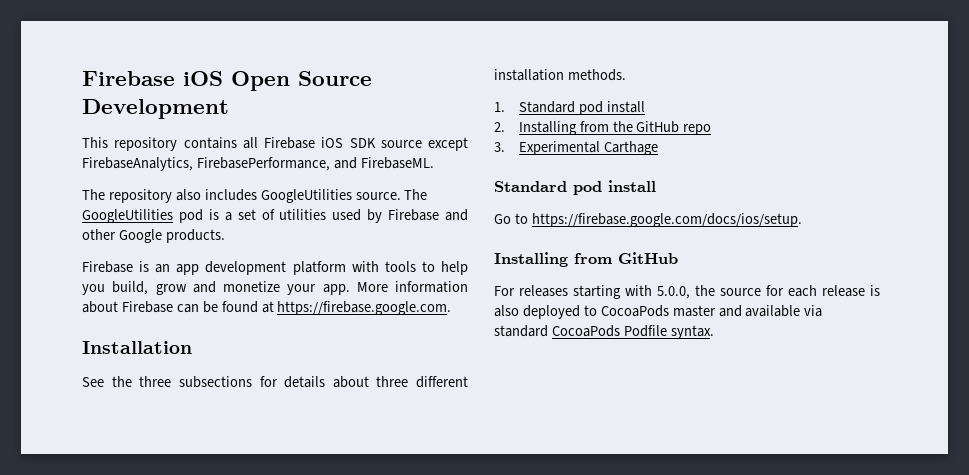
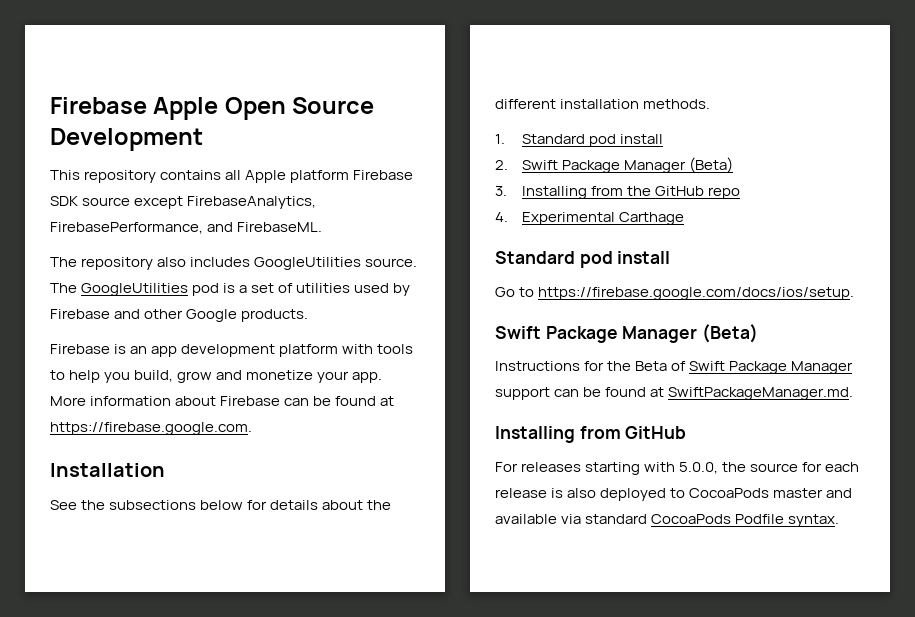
- Firebase iOS Open Source Development
+ Firebase Apple Open Source Development
- This repository contains all Firebase iOS SDK source except FirebaseAnalytics, FirebasePerformance, and FirebaseML.
+ This repository contains all Apple platform Firebase SDK source except FirebaseAnalytics, FirebasePerformance, and FirebaseML.
- See the three subsections for details about three different installation methods.
+ See the subsections below for details about the different installation methods.
- 2. Installing from the GitHub repo
+ 2. Swift Package Manager (Beta)
+ 3. Installing from the GitHub repo
- 3. Experimental Carthage
+ 4. Experimental Carthage
  Go to https://firebase.google.com/docs/ios/setup.
+ Swift Package Manager (Beta)
+ Instructions for the Beta of Swift Package Manager support can be found at SwiftPackageManager.md.

